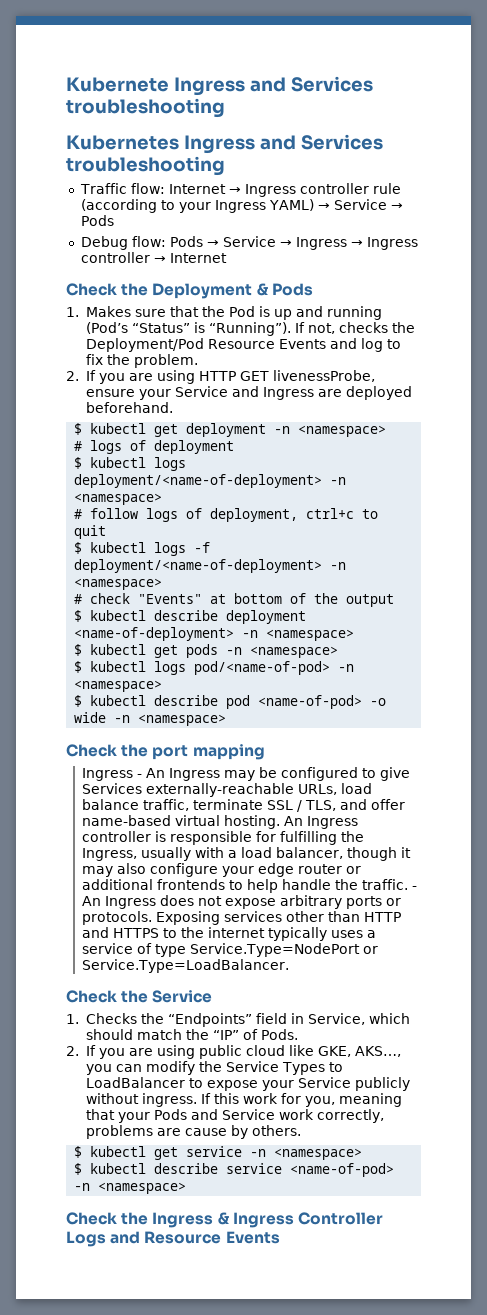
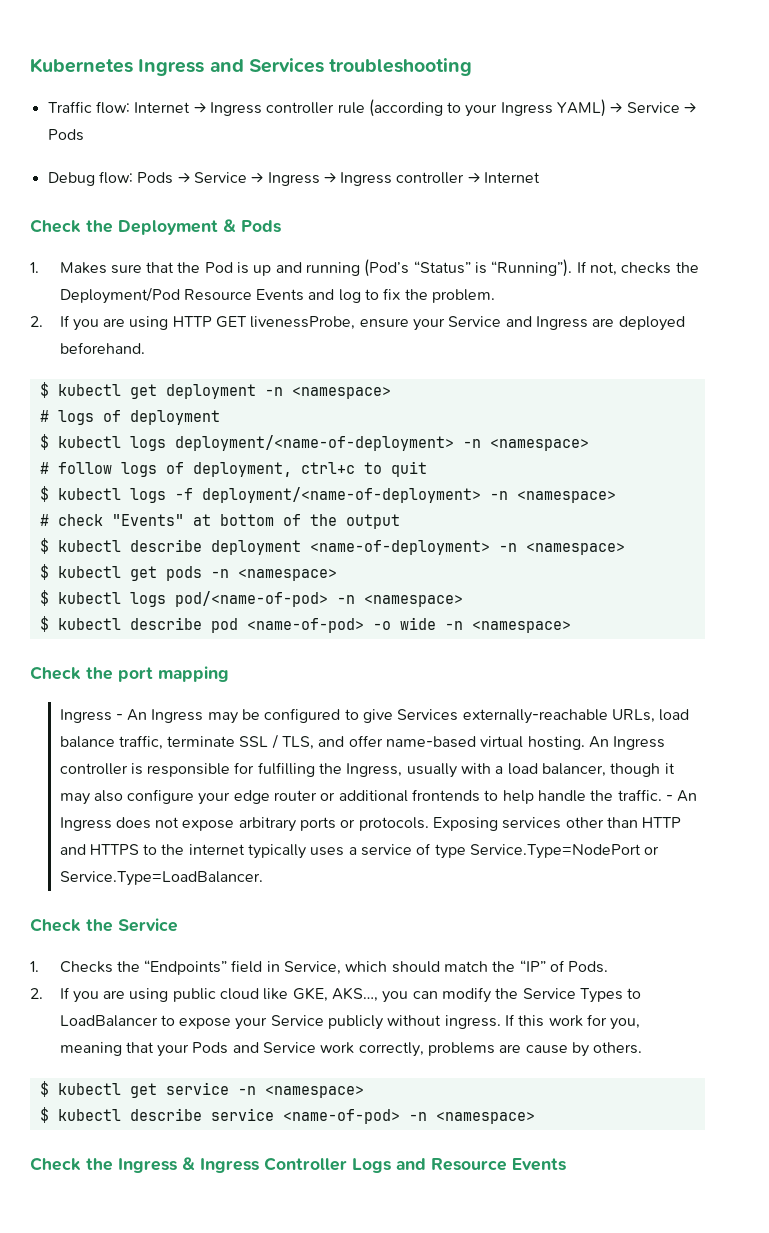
- Kubernete Ingress and Services troubleshooting

